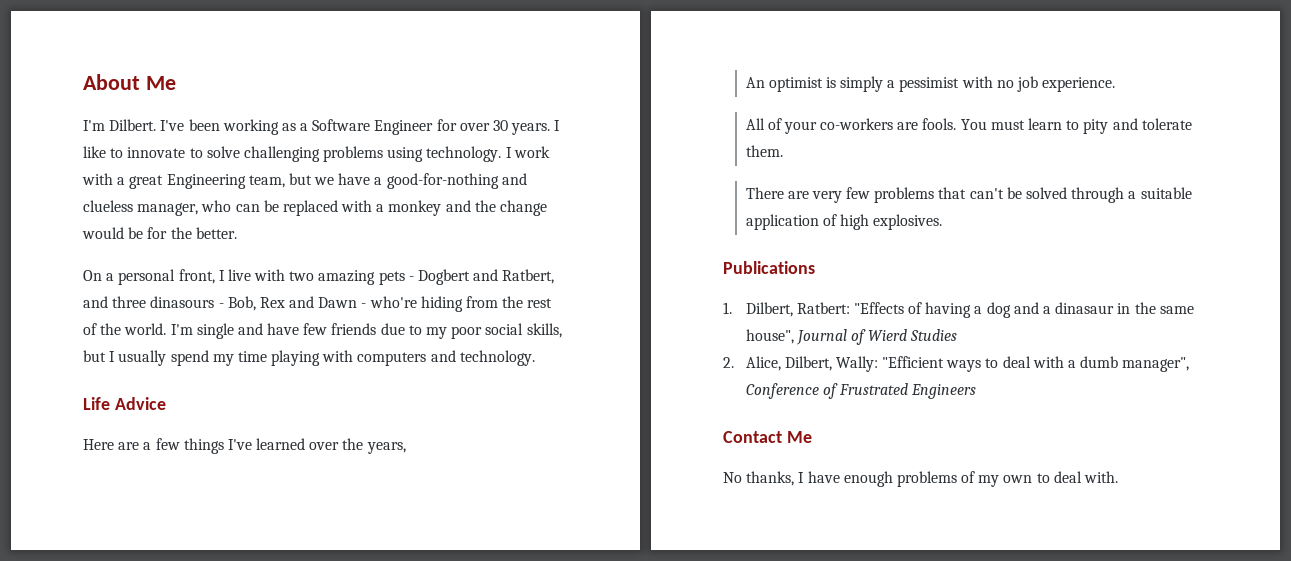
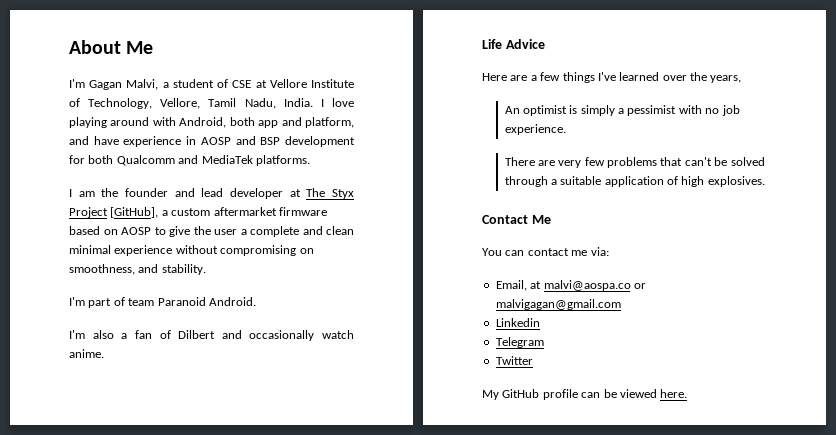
- I'm Dilbert. I've been working as a Software Engineer for over 30 years. I like to innovate to solve challenging problems using technology. I work with a great Engineering team, but we have a good-for-nothing and clueless manager, who can be replaced with a monkey and the change would be for the better.
- On a personal front, I live with two amazing pets - Dogbert and Ratbert, and three dinasours - Bob, Rex and Dawn - who're hiding from the rest of the world. I'm single and have few friends due to my poor social skills, but I usually spend my time playing with computers and technology.
+ I'm Gagan Malvi, a student of CSE at Vellore Institute of Technology, Vellore, Tamil Nadu, India. I love playing around with Android, both app and platform, and have experience in AOSP and BSP development for both Qualcomm and MediaTek platforms.
+ I am the founder and lead developer at The Styx Project [GitHub], a custom aftermarket firmware based on AOSP to give the user a complete and clean minimal experience without compromising on smoothness, and stability.
+ I'm part of team Paranoid Android.
+ I'm also a fan of Dilbert and occasionally watch anime.
- All of your co-workers are fools. You must learn to pity and tolerate them.
- Publications
- 1. Dilbert, Ratbert: "Effects of having a dog and a dinasaur in the same house", Journal of Wierd Studies
- 2. Alice, Dilbert, Wally: "Efficient ways to deal with a dumb manager", Conference of Frustrated Engineers
  Contact Me
- No thanks, I have enough problems of my own to deal with.
+ You can contact me via:
+ Email, at malvi@aospa.co or malvigagan@gmail.com
+ Linkedin
+ Telegram
+ Twitter
+ My GitHub profile can be viewed here.

